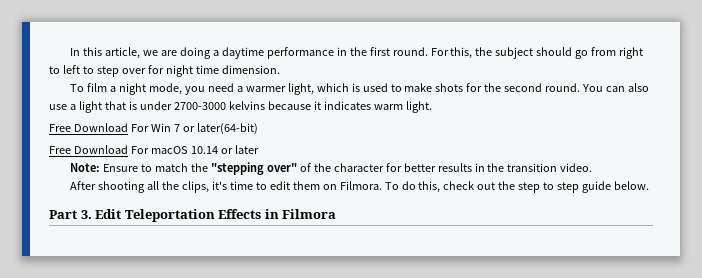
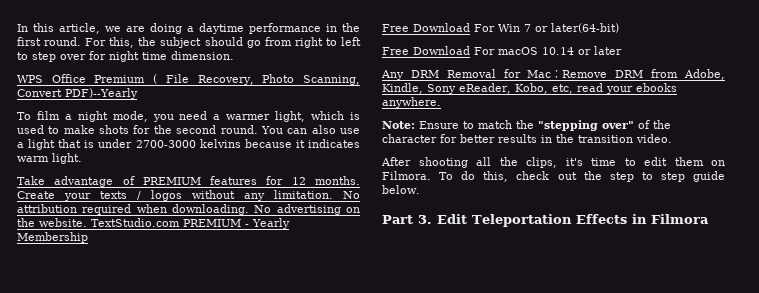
+ WPS Office Premium ( File Recovery, Photo Scanning, Convert PDF)--Yearly
+ Take advantage of PREMIUM features for 12 months. Create your texts / logos without any limitation. No attribution required when downloading. No advertising on the website. TextStudio.com PREMIUM - Yearly Membership
+ Any DRM Removal for Mac：Remove DRM from Adobe, Kindle, Sony eReader, Kobo, etc, read your ebooks anywhere.

